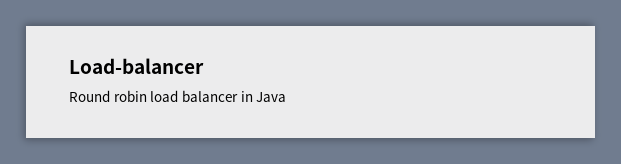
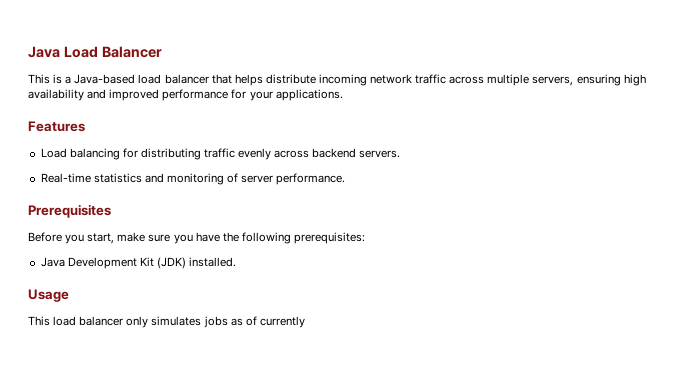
- Load-balancer
- Round robin load balancer in Java
+ Java Load Balancer
+ This is a Java-based load balancer that helps distribute incoming network traffic across multiple servers, ensuring high availability and improved performance for your applications.
+ Features
+ Load balancing for distributing traffic evenly across backend servers.
+ Real-time statistics and monitoring of server performance.
+ Prerequisites
+ Before you start, make sure you have the following prerequisites:
+ Java Development Kit (JDK) installed.
+ Usage
+ This load balancer only simulates jobs as of currently

